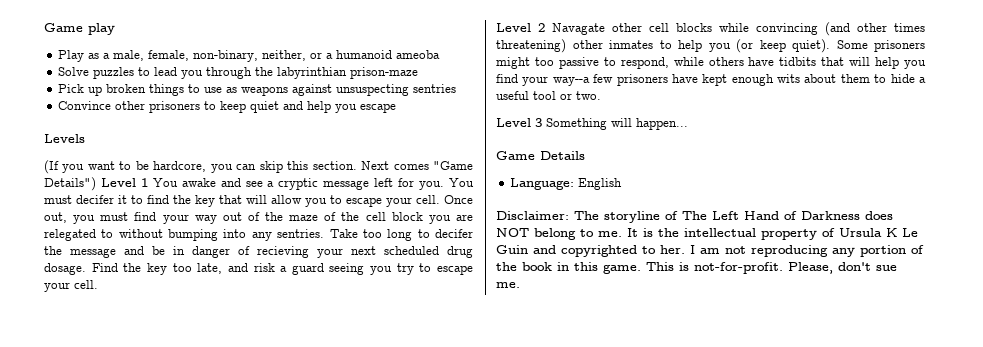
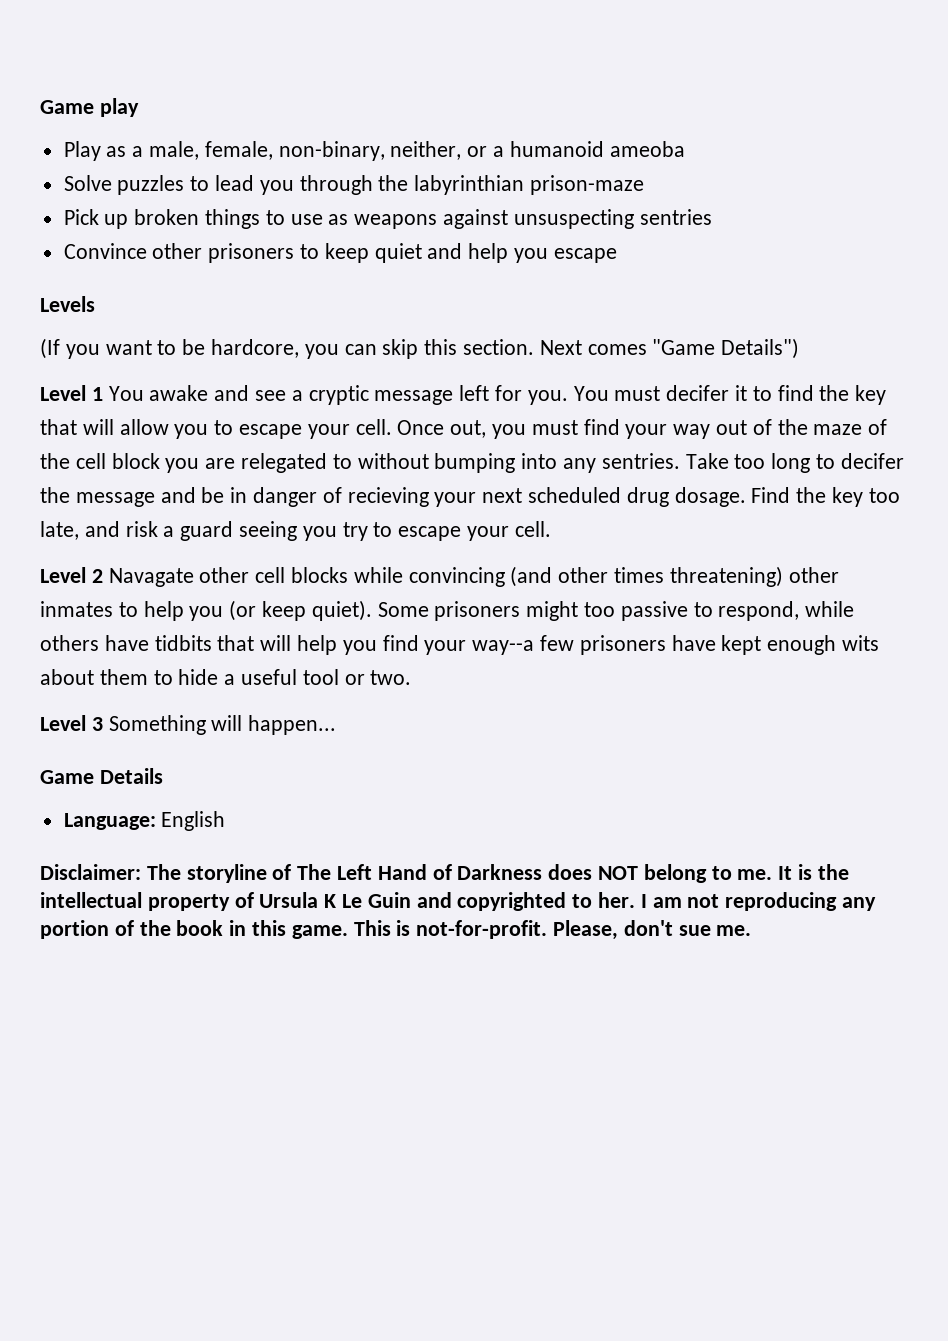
- Next comes "Game Details") Level 1 You awake and see a cryptic message left for you.
+ Next comes "Game Details")
+ Level 1 You awake and see a cryptic message left for you.

